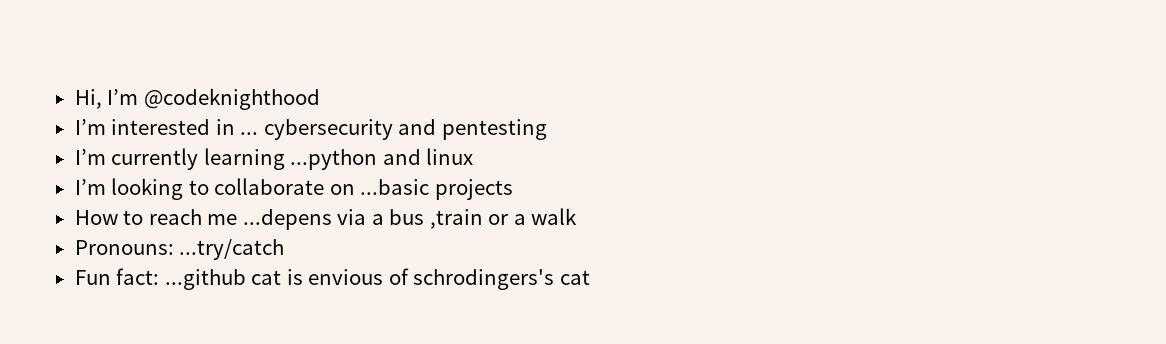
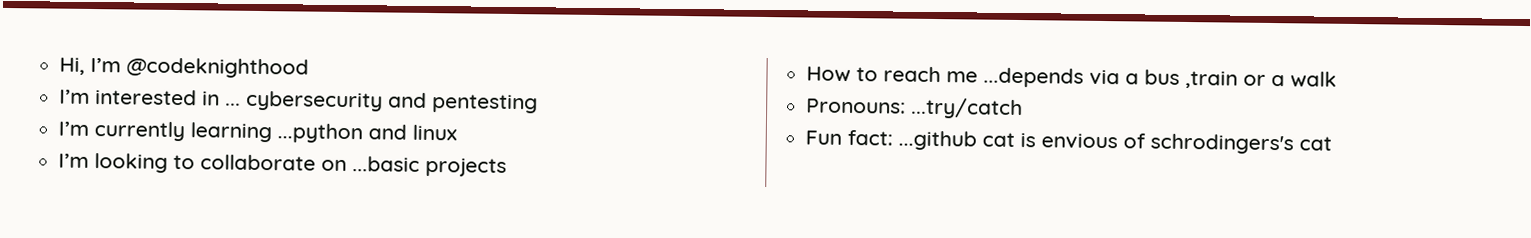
- How to reach me ...depens via a bus ,train or a walk
+ How to reach me ...depends via a bus ,train or a walk

